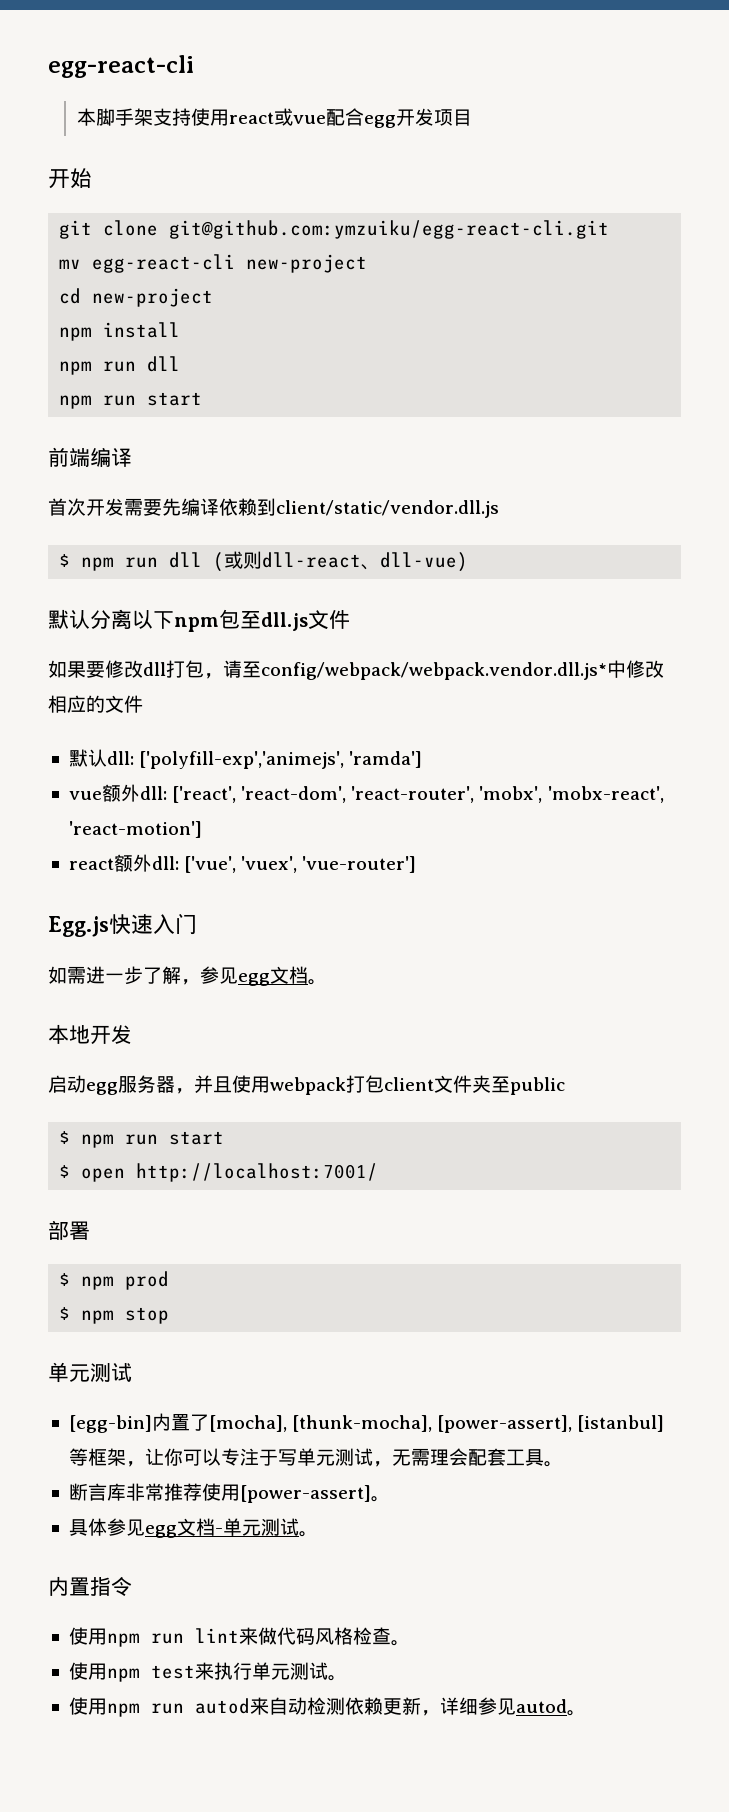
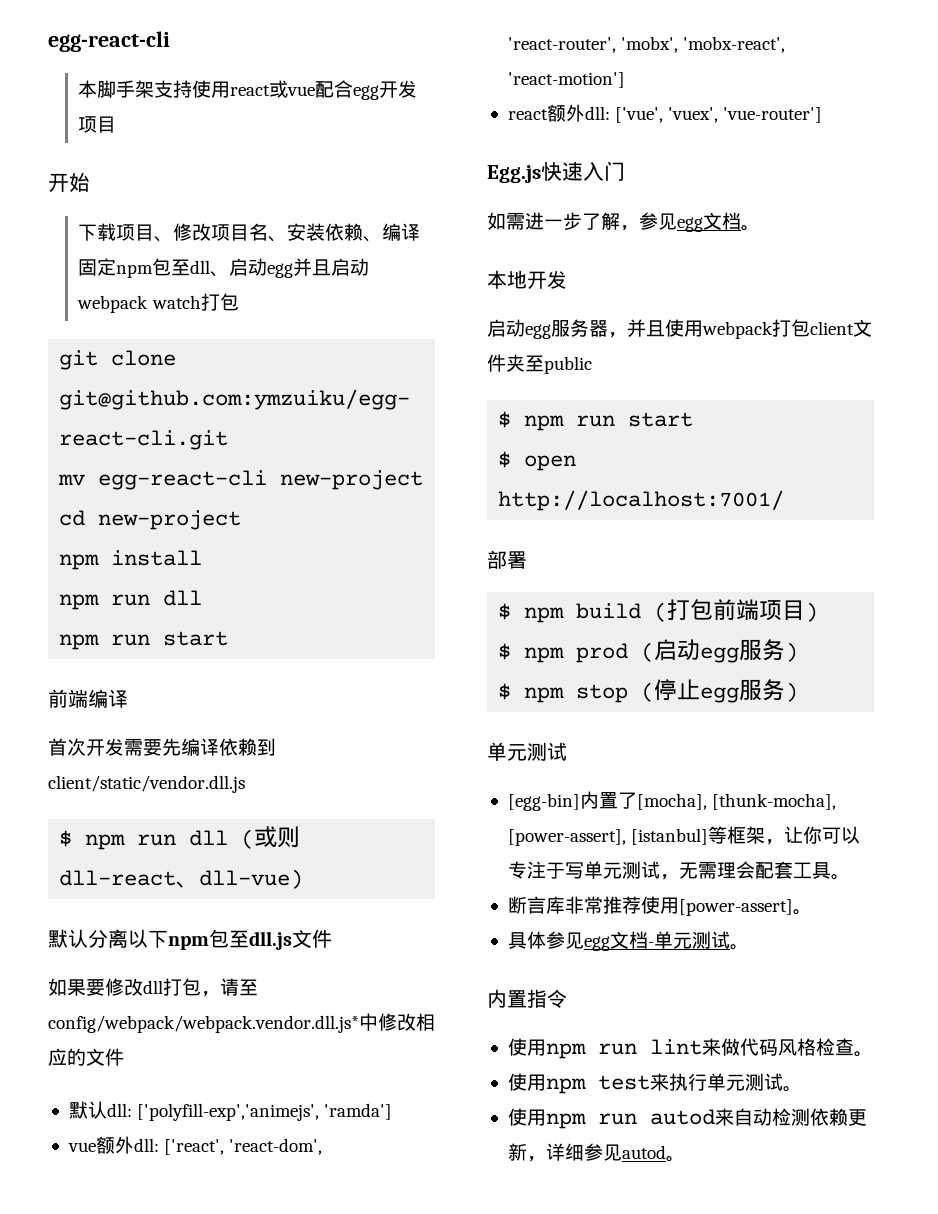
+ 下载项目、修改项目名、安装依赖、编译固定npm包至dll、启动egg并且启动webpack watch打包
- $ npm prod
- $ npm stop
+ $ npm build (打包前端项目)
+ $ npm prod (启动egg服务)
+ $ npm stop (停止egg服务)

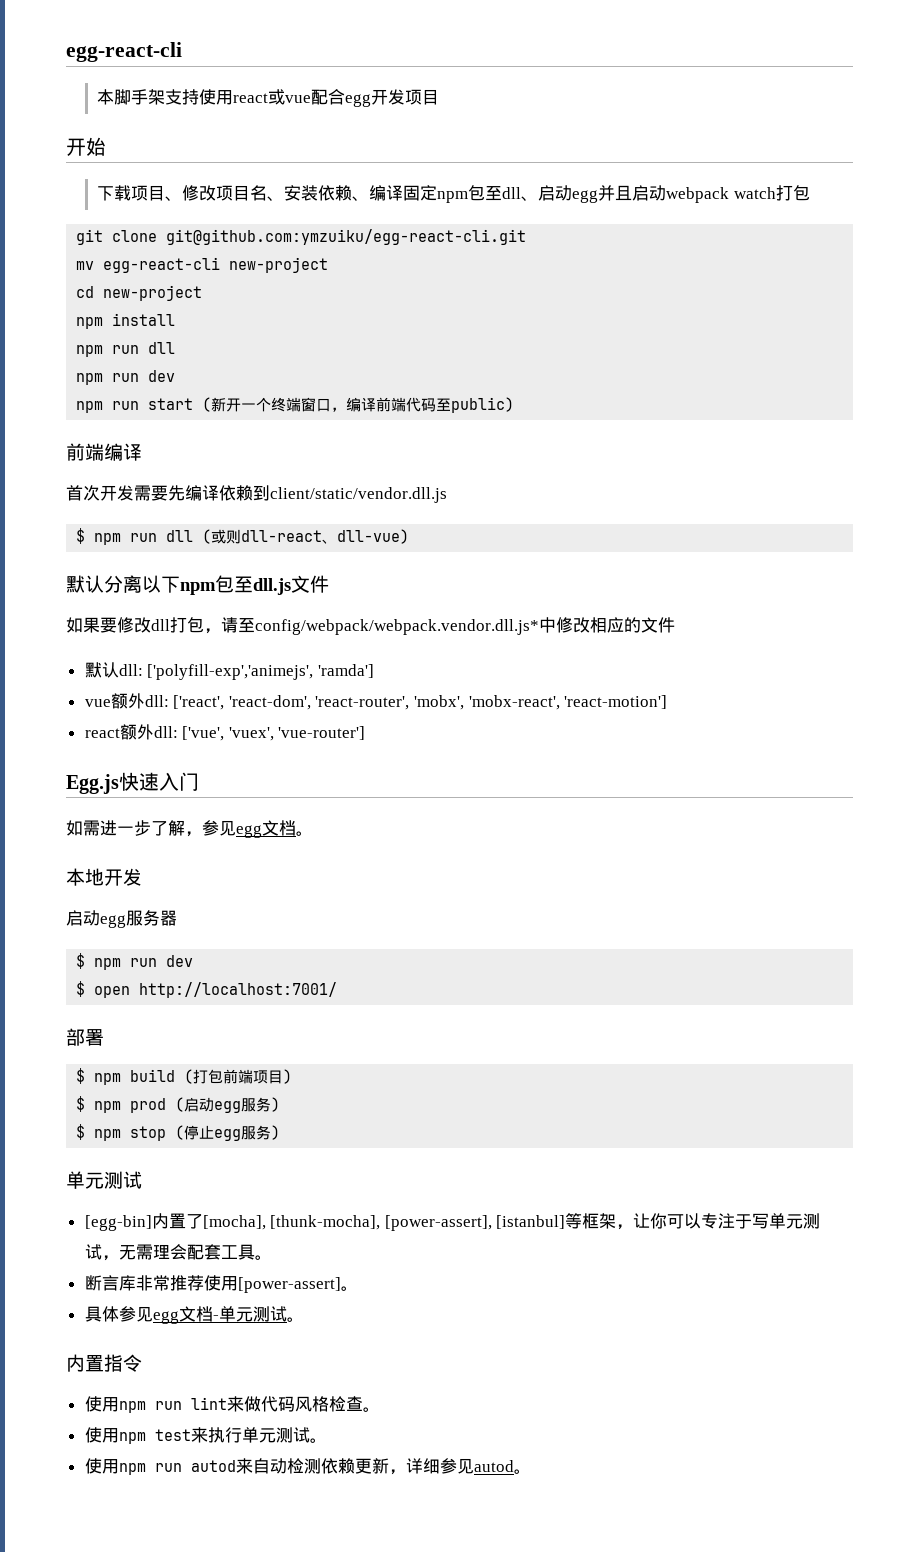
  npm install
  npm run dll
- npm run start
+ npm run dev
+ npm run start (新开一个终端窗口，编译前端代码至public)
- 启动egg服务器，并且使用webpack打包client文件夹至public
- $ npm run start
+ 启动egg服务器
+ $ npm run dev

